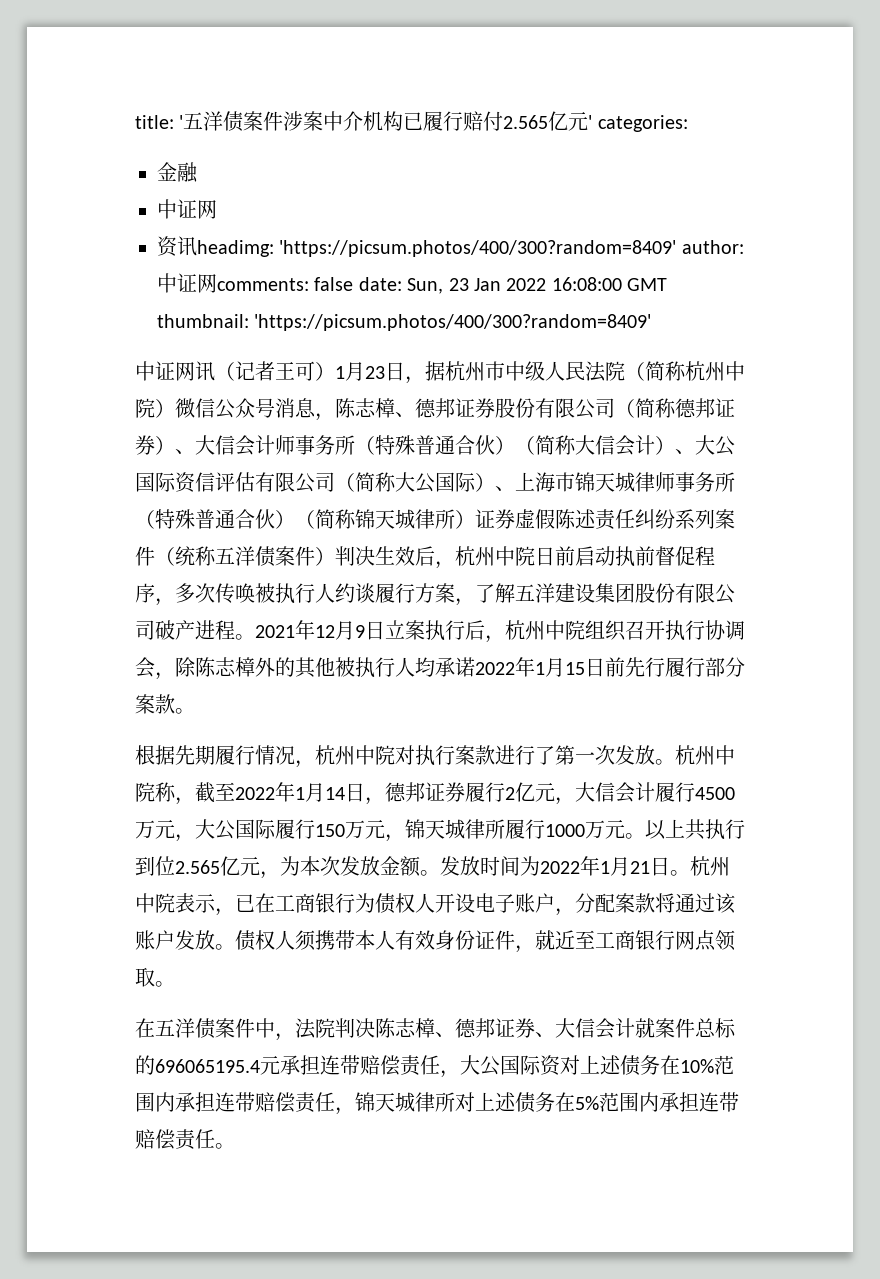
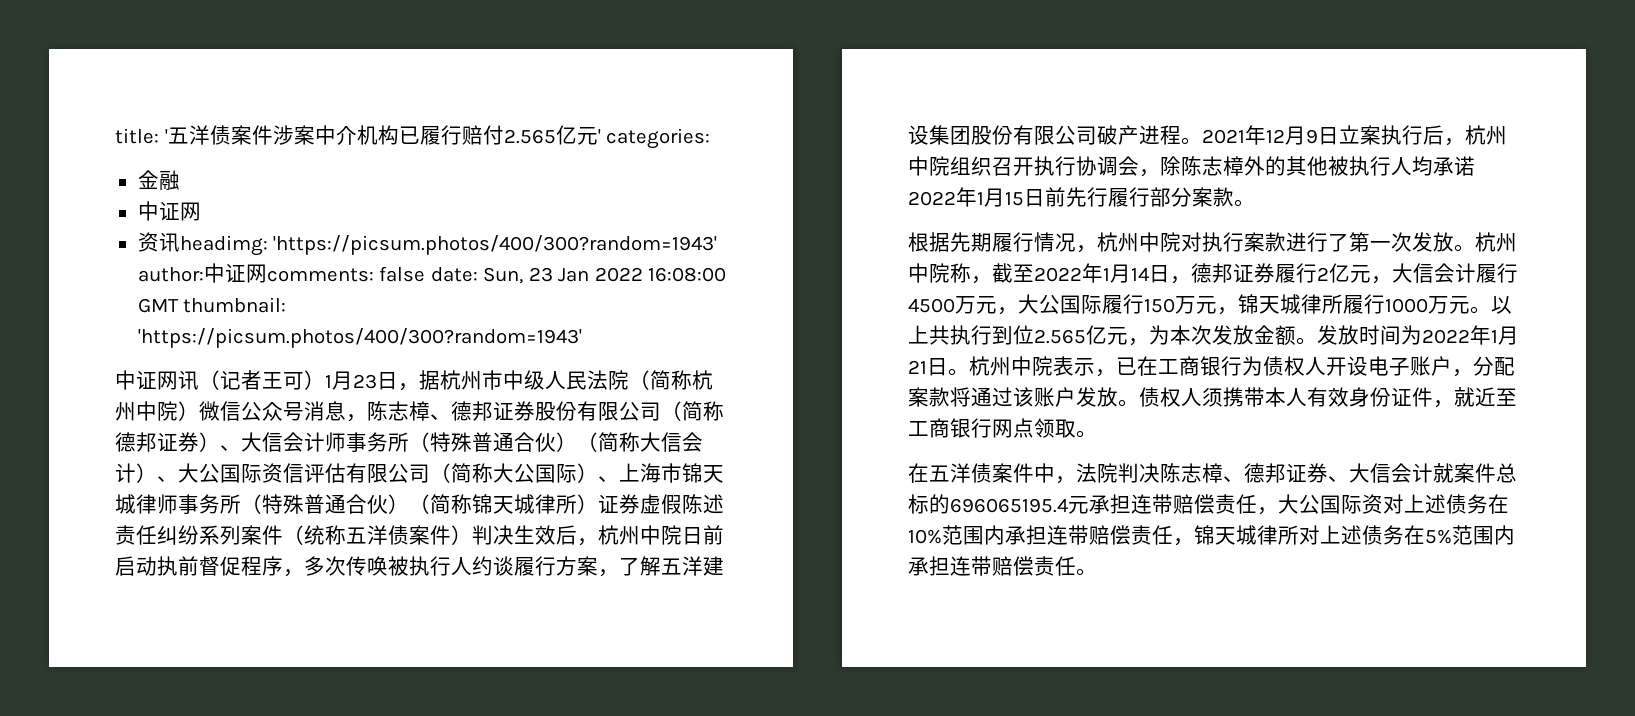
- 资讯headimg: 'https://picsum.photos/400/300?random=8409' author:中证网comments: false date: Sun, 23 Jan 2022 16:08:00 GMT thumbnail: 'https://picsum.photos/400/300?random=8409'
+ 资讯headimg: 'https://picsum.photos/400/300?random=1943' author:中证网comments: false date: Sun, 23 Jan 2022 16:08:00 GMT thumbnail: 'https://picsum.photos/400/300?random=1943'

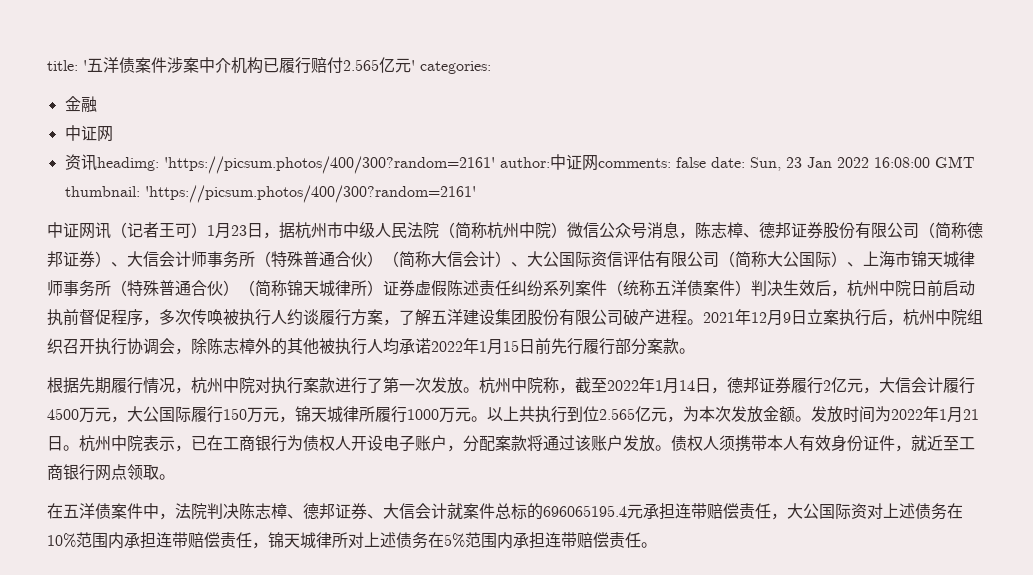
- 资讯headimg: 'https://picsum.photos/400/300?random=1943' author:中证网comments: false date: Sun, 23 Jan 2022 16:08:00 GMT thumbnail: 'https://picsum.photos/400/300?random=1943'
+ 资讯headimg: 'https://picsum.photos/400/300?random=2161' author:中证网comments: false date: Sun, 23 Jan 2022 16:08:00 GMT thumbnail: 'https://picsum.photos/400/300?random=2161'

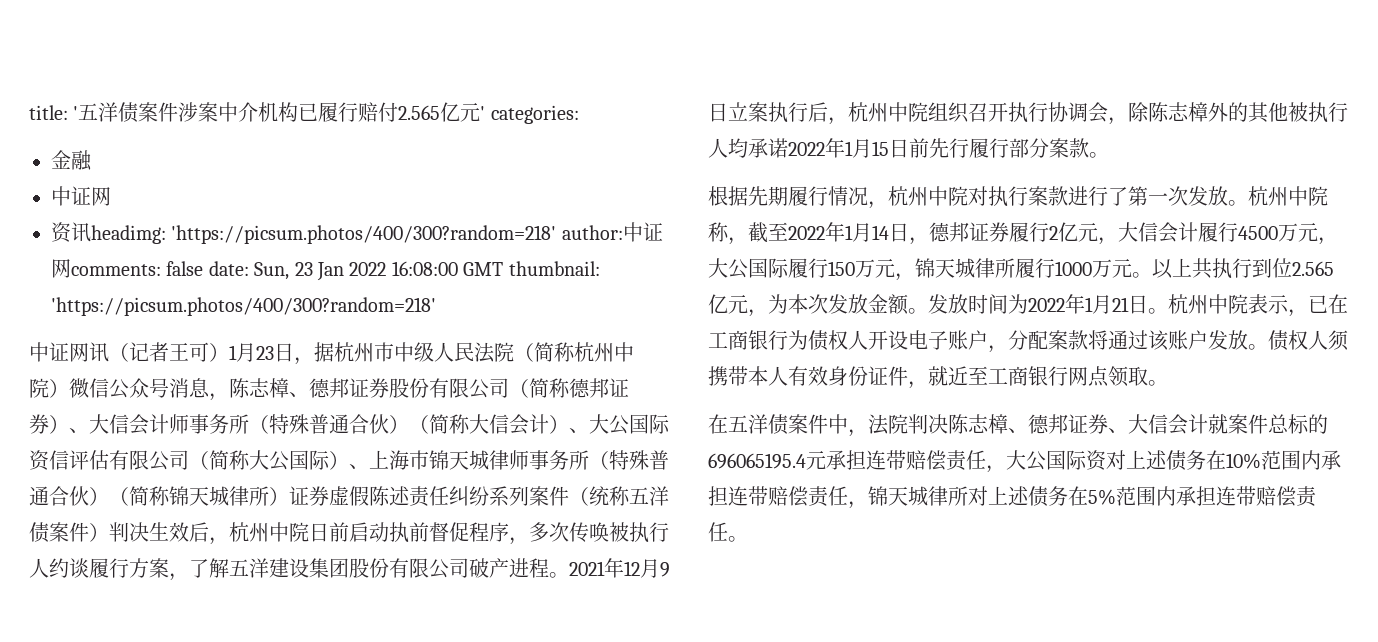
- 资讯headimg: 'https://picsum.photos/400/300?random=2161' author:中证网comments: false date: Sun, 23 Jan 2022 16:08:00 GMT thumbnail: 'https://picsum.photos/400/300?random=2161'
+ 资讯headimg: 'https://picsum.photos/400/300?random=218' author:中证网comments: false date: Sun, 23 Jan 2022 16:08:00 GMT thumbnail: 'https://picsum.photos/400/300?random=218'

